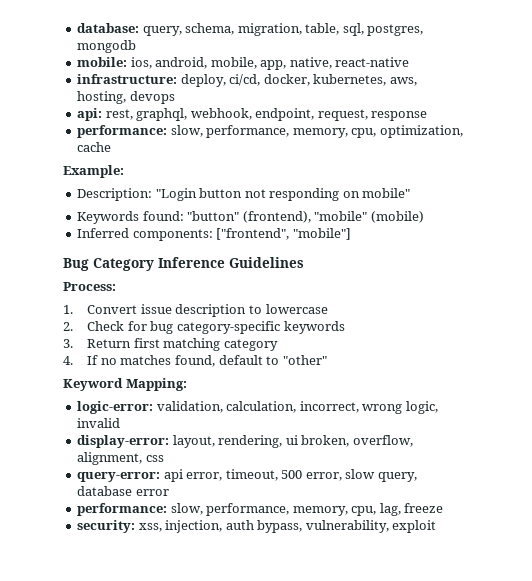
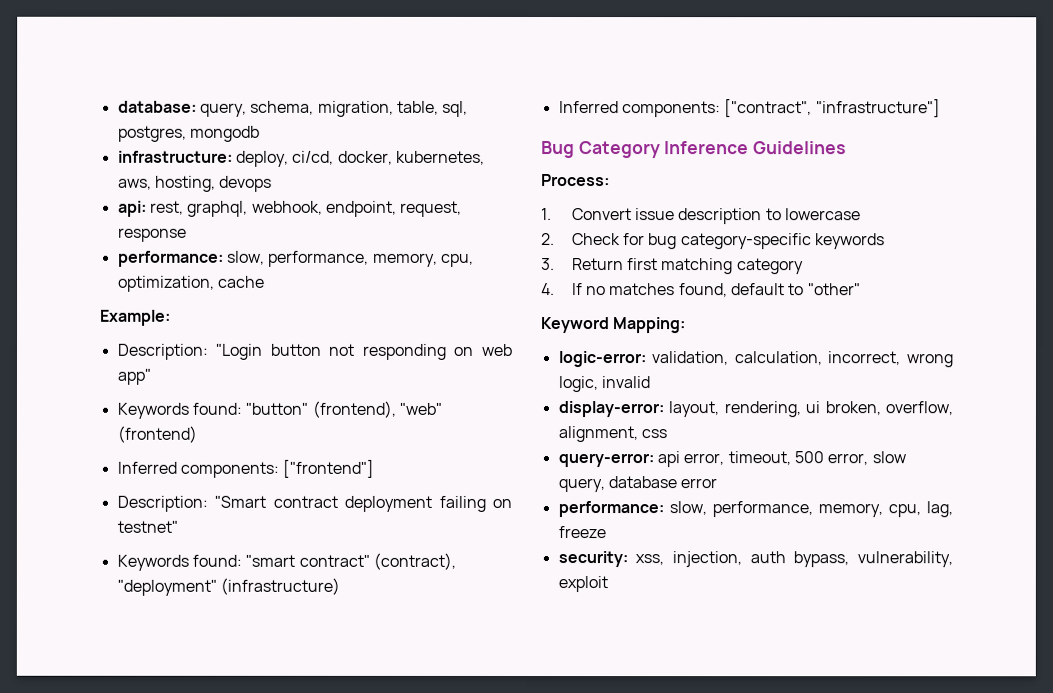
- mobile: ios, android, mobile, app, native, react-native
- Description: "Login button not responding on mobile"
+ Description: "Login button not responding on web app"
- Keywords found: "button" (frontend), "mobile" (mobile)
- Inferred components: ["frontend", "mobile"]
+ Keywords found: "button" (frontend), "web" (frontend)
+ Inferred components: ["frontend"]
+ Description: "Smart contract deployment failing on testnet"
+ Keywords found: "smart contract" (contract), "deployment" (infrastructure)
+ Inferred components: ["contract", "infrastructure"]

